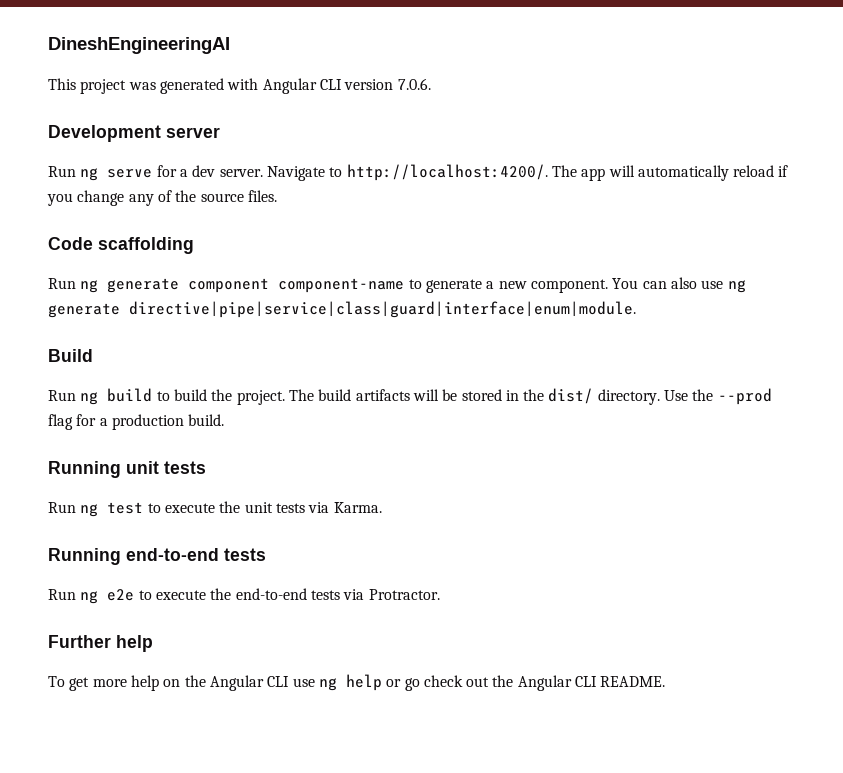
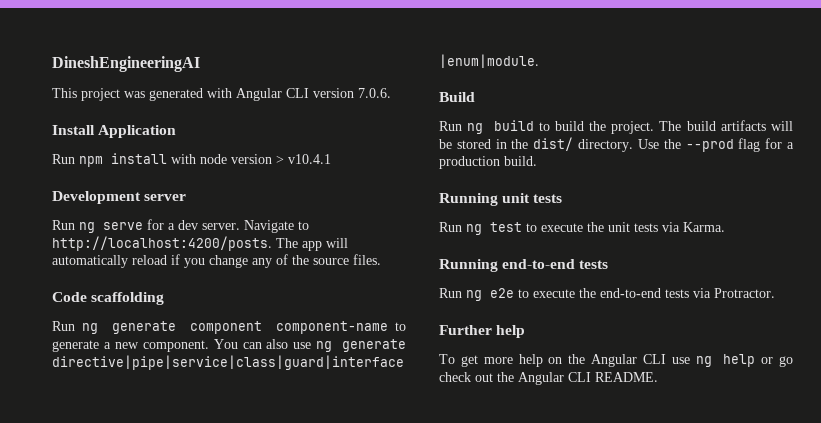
+ Install Application
+ Run npm install with node version > v10.4.1
- Navigate to http://localhost:4200/.
+ Navigate to http://localhost:4200/posts.

